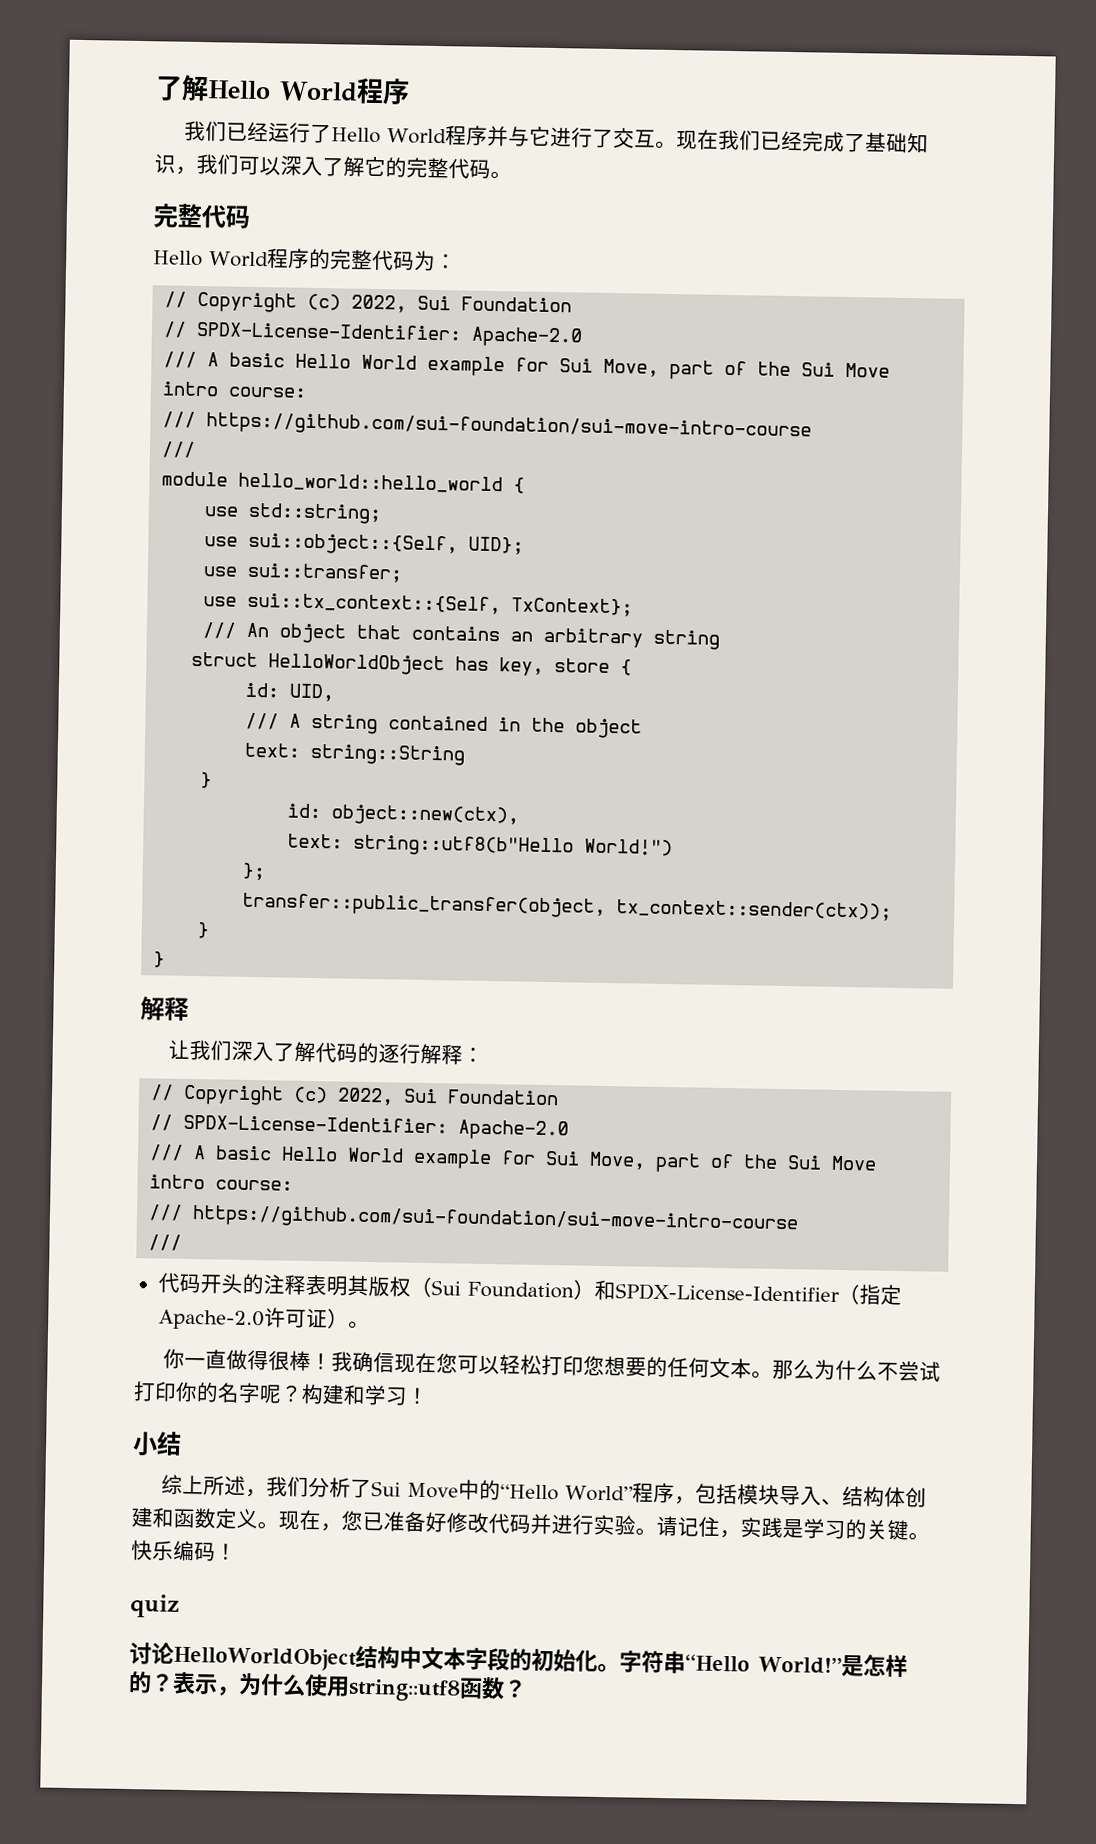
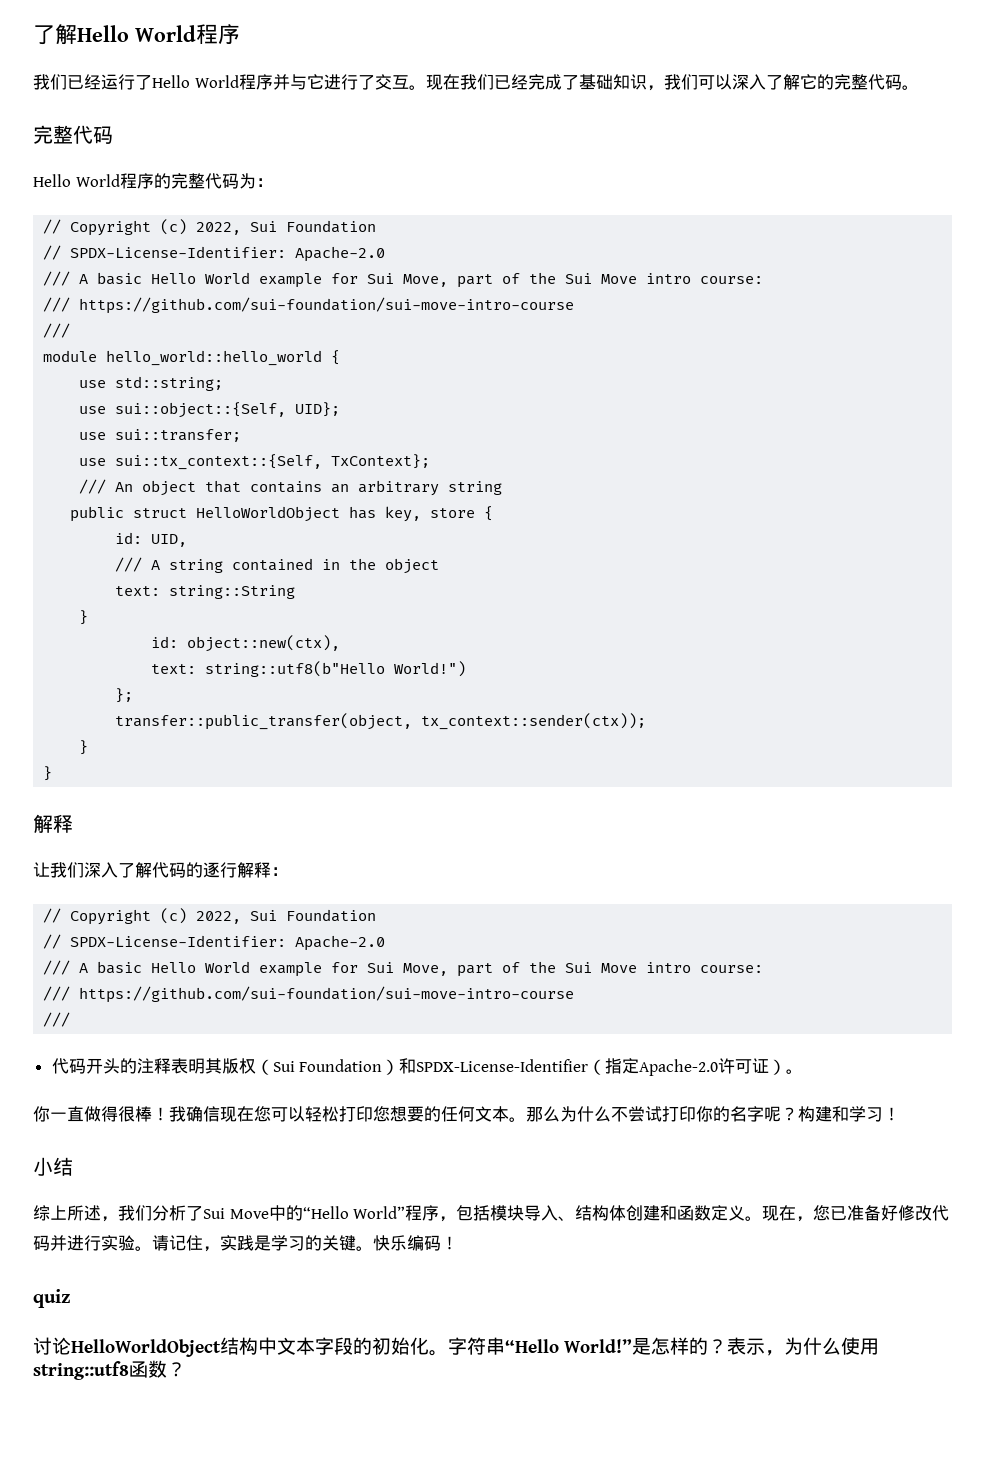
- struct HelloWorldObject has key, store {
+ public struct HelloWorldObject has key, store {

